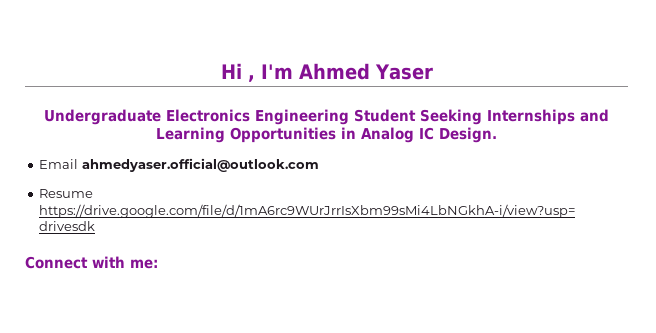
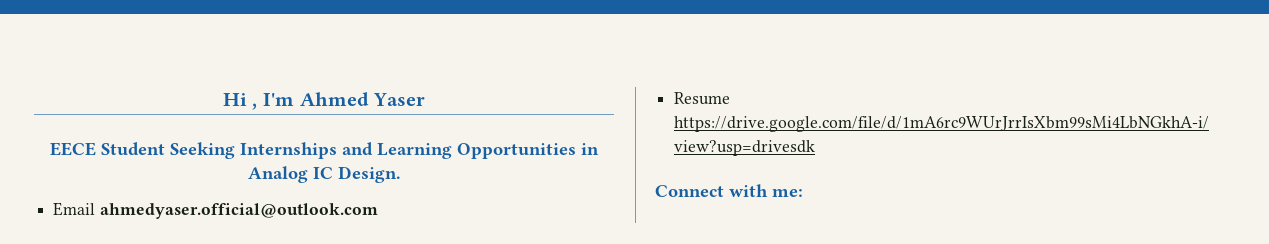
- Undergraduate Electronics Engineering Student Seeking Internships and Learning Opportunities in Analog IC Design.
+ EECE Student Seeking Internships and Learning Opportunities in Analog IC Design.

